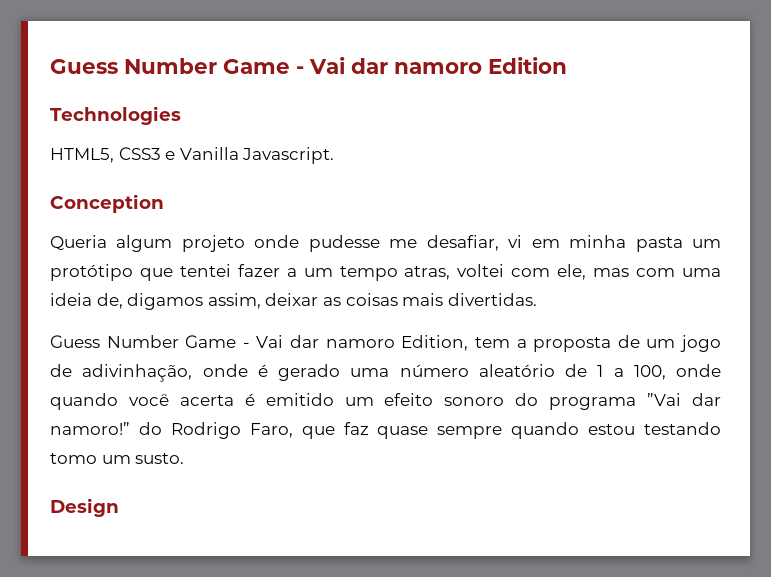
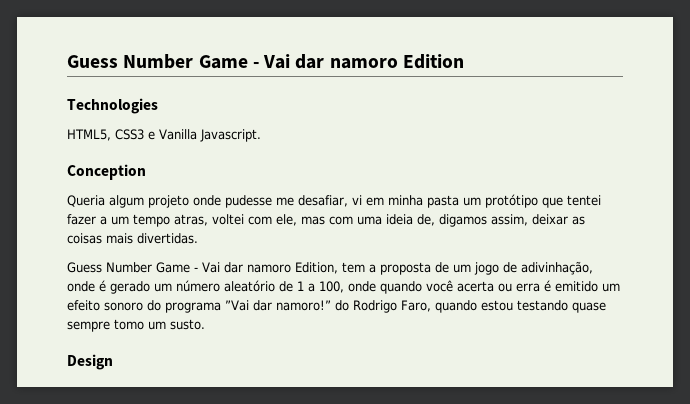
- Guess Number Game - Vai dar namoro Edition, tem a proposta de um jogo de adivinhação, onde é gerado uma número aleatório de 1 a 100, onde quando você acerta é emitido um efeito sonoro do programa ”Vai dar namoro!” do Rodrigo Faro, que faz quase sempre quando estou testando tomo um susto.
+ Guess Number Game - Vai dar namoro Edition, tem a proposta de um jogo de adivinhação, onde é gerado um número aleatório de 1 a 100, onde quando você acerta ou erra é emitido um efeito sonoro do programa ”Vai dar namoro!” do Rodrigo Faro, quando estou testando quase sempre tomo um susto.

